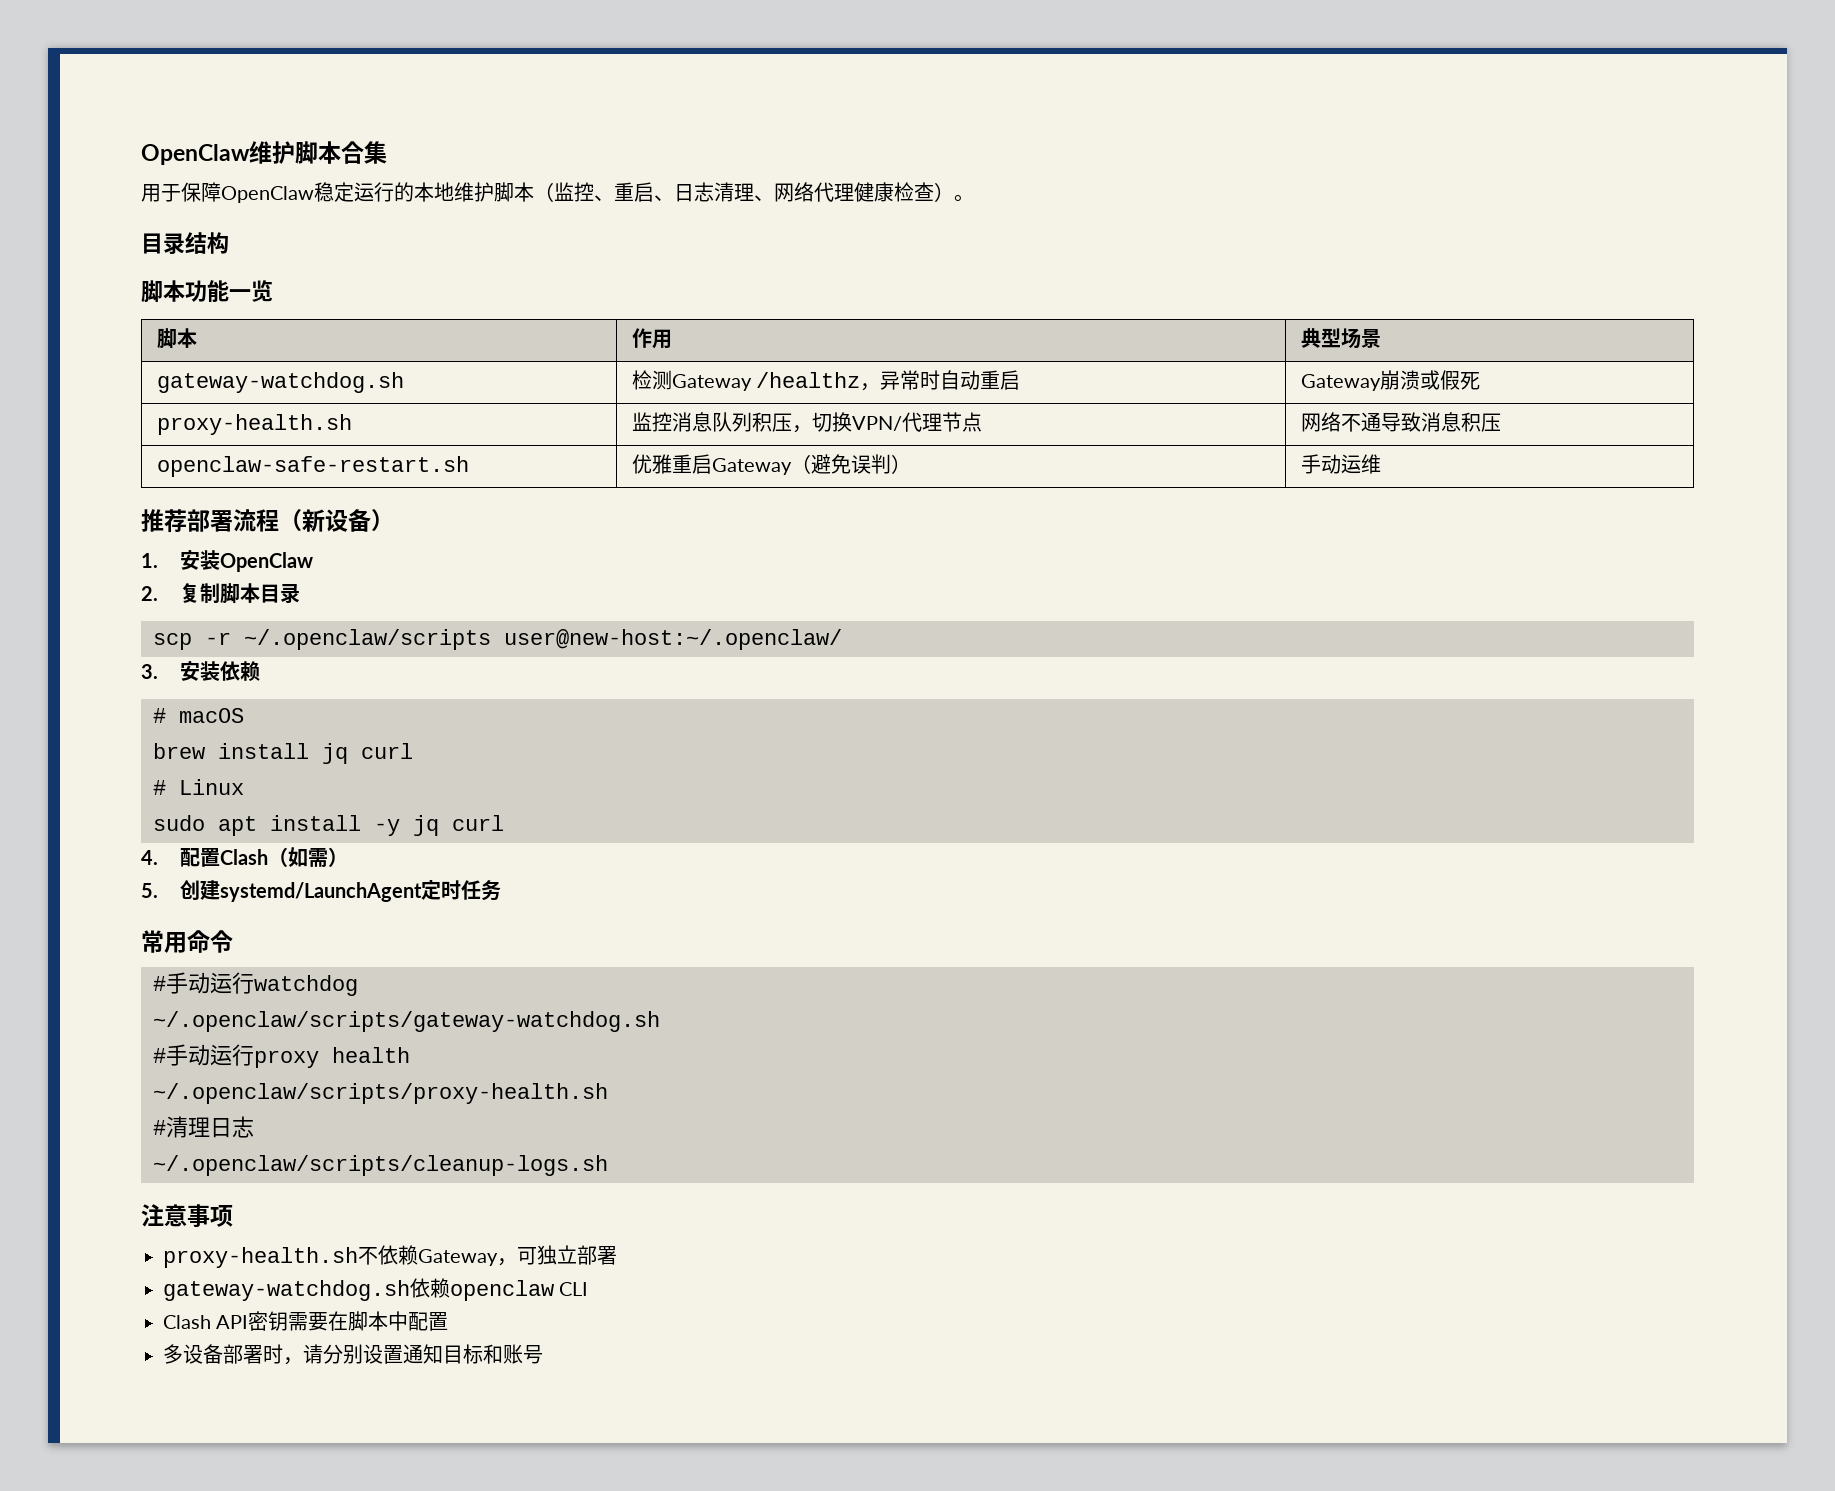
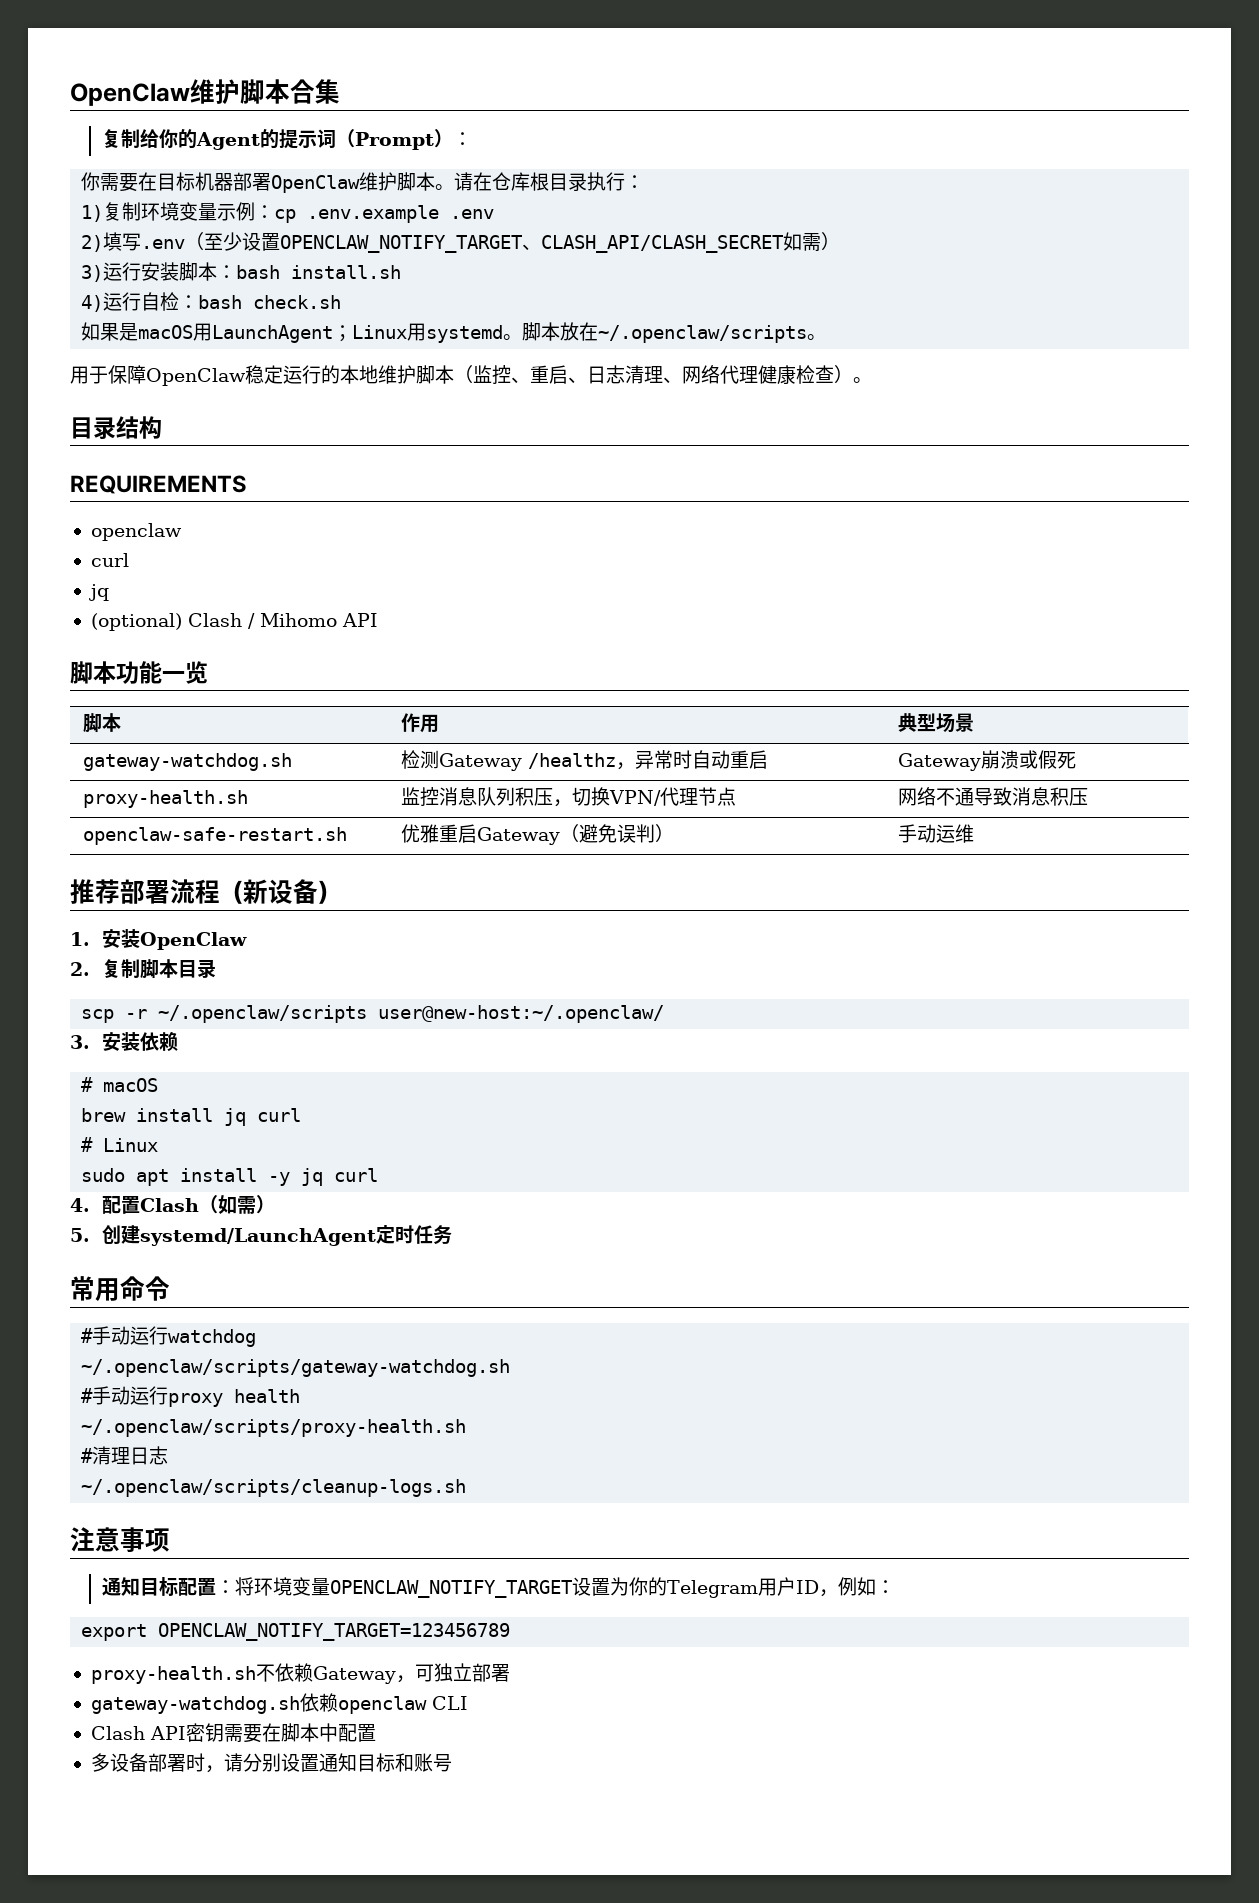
+ 复制给你的Agent的提示词（Prompt）：
+ 你需要在目标机器部署OpenClaw维护脚本。请在仓库根目录执行：
+ 1)复制环境变量示例：cp .env.example .env
+ 2)填写.env（至少设置OPENCLAW_NOTIFY_TARGET、CLASH_API/CLASH_SECRET如需）
+ 3)运行安装脚本：bash install.sh
+ 4)运行自检：bash check.sh
+ 如果是macOS用LaunchAgent；Linux用systemd。脚本放在~/.openclaw/scripts。
+ REQUIREMENTS
+ openclaw
+ curl
+ jq
+ (optional) Clash / Mihomo API
+ 通知目标配置：将环境变量OPENCLAW_NOTIFY_TARGET设置为你的Telegram用户ID，例如：
+ export OPENCLAW_NOTIFY_TARGET=123456789

